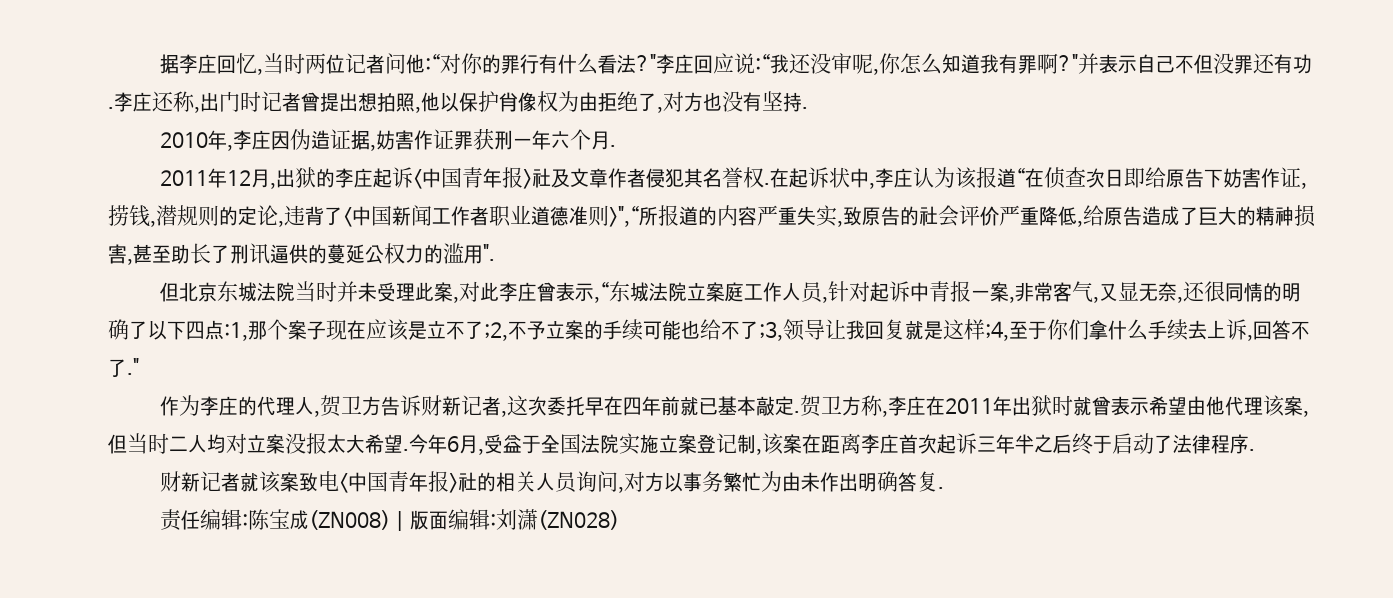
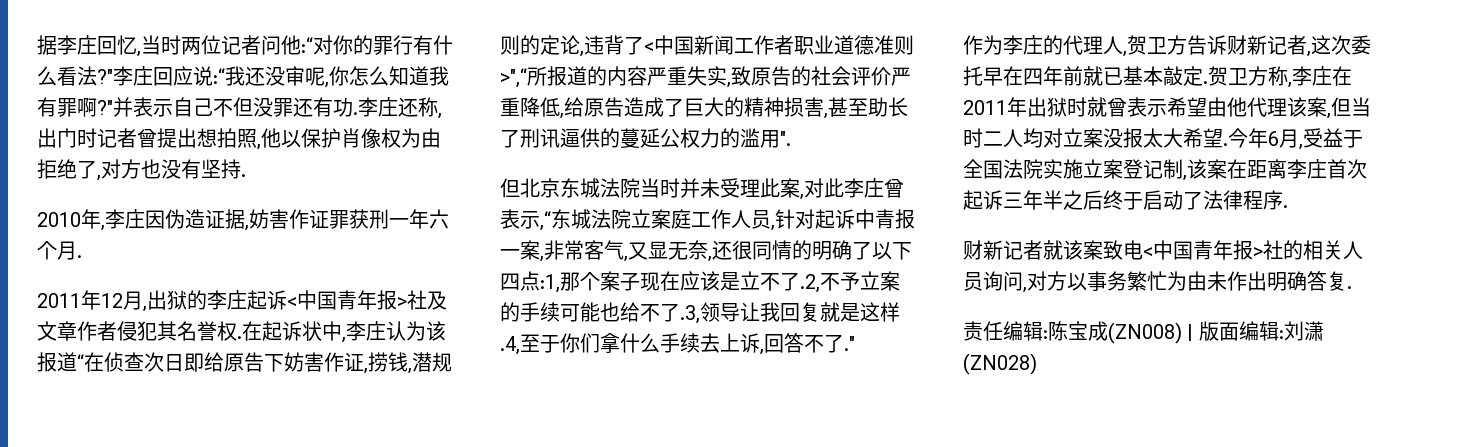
- 但北京东城法院当时并未受理此案,对此李庄曾表示,“东城法院立案庭工作人员,针对起诉中青报一案,非常客气,又显无奈,还很同情的明确了以下四点:1,那个案子现在应该是立不了;2,不予立案的手续可能也给不了;3,领导让我回复就是这样;4,至于你们拿什么手续去上诉,回答不了."
+ 但北京东城法院当时并未受理此案,对此李庄曾表示,“东城法院立案庭工作人员,针对起诉中青报一案,非常客气,又显无奈,还很同情的明确了以下四点:1,那个案子现在应该是立不了.2,不予立案的手续可能也给不了.3,领导让我回复就是这样.4,至于你们拿什么手续去上诉,回答不了."

